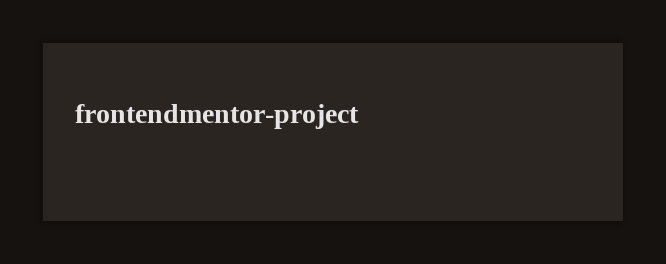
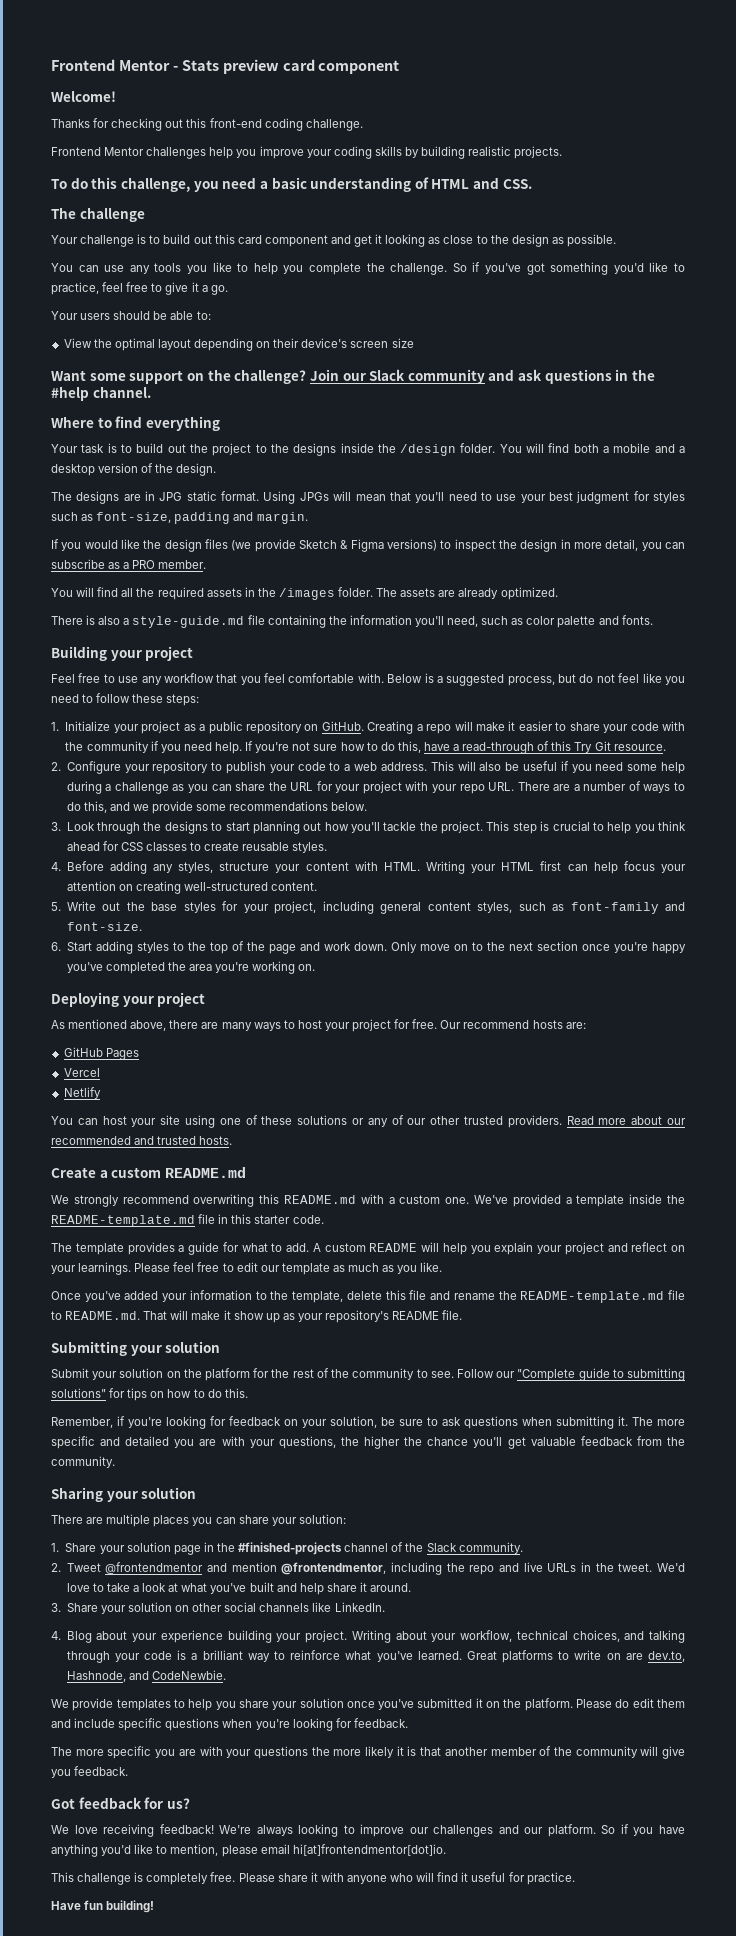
- frontendmentor-project
+ Frontend Mentor - Stats preview card component
+ Welcome!
+ Thanks for checking out this front-end coding challenge.
+ Frontend Mentor challenges help you improve your coding skills by building realistic projects.
+ To do this challenge, you need a basic understanding of HTML and CSS.
+ The challenge
+ Your challenge is to build out this card component and get it looking as close to the design as possible.
+ You can use any tools you like to help you complete the challenge. So if you've got something you'd like to practice, feel free to give it a go.
+ Your users should be able to:
+ View the optimal layout depending on their device's screen size
+ Want some support on the challenge? Join our Slack community and ask questions in the #help channel.
+ Where to find everything
+ Your task is to build out the project to the designs inside the /design folder. You will find both a mobile and a desktop version of the design.
+ The designs are in JPG static format. Using JPGs will mean that you'll need to use your best judgment for styles such as font-size, padding and margin.
+ If you would like the design files (we provide Sketch & Figma versions) to inspect the design in more detail, you can subscribe as a PRO member.
+ You will find all the required assets in the /images folder. The assets are already optimized.
+ There is also a style-guide.md file containing the information you'll need, such as color palette and fonts.
+ Building your project
+ Feel free to use any workflow that you feel comfortable with. Below is a suggested process, but do not feel like you need to follow these steps:
+ 1. Initialize your project as a public repository on GitHub. Creating a repo will make it easier to share your code with the community if you need help. If you're not sure how to do this, have a read-through of this Try Git resource.
+ 2. Configure your repository to publish your code to a web address. This will also be useful if you need some help during a challenge as you can share the URL for your project with your repo URL. There are a number of ways to do this, and we provide some recommendations below.
+ 3. Look through the designs to start planning out how you'll tackle the project. This step is crucial to help you think ahead for CSS classes to create reusable styles.
+ 4. Before adding any styles, structure your content with HTML. Writing your HTML first can help focus your attention on creating well-structured content.
+ 5. Write out the base styles for your project, including general content styles, such as font-family and font-size.
+ 6. Start adding styles to the top of the page and work down. Only move on to the next section once you're happy you've completed the area you're working on.
+ Deploying your project
+ As mentioned above, there are many ways to host your project for free. Our recommend hosts are:
+ GitHub Pages
+ Vercel
+ Netlify
+ You can host your site using one of these solutions or any of our other trusted providers. Read more about our recommended and trusted hosts.
+ Create a custom README.md
+ We strongly recommend overwriting this README.md with a custom one. We've provided a template inside the README-template.md file in this starter code.
+ The template provides a guide for what to add. A custom README will help you explain your project and reflect on your learnings. Please feel free to edit our template as much as you like.
+ Once you've added your information to the template, delete this file and rename the README-template.md file to README.md. That will make it show up as your repository's README file.
+ Submitting your solution
+ Submit your solution on the platform for the rest of the community to see. Follow our "Complete guide to submitting solutions" for tips on how to do this.
+ Remember, if you're looking for feedback on your solution, be sure to ask questions when submitting it. The more specific and detailed you are with your questions, the higher the chance you'll get valuable feedback from the community.
+ Sharing your solution
+ There are multiple places you can share your solution:
+ 1. Share your solution page in the #finished-projects channel of the Slack community.
+ 2. Tweet @frontendmentor and mention @frontendmentor, including the repo and live URLs in the tweet. We'd love to take a look at what you've built and help share it around.
+ 3. Share your solution on other social channels like LinkedIn.
+ 4. Blog about your experience building your project. Writing about your workflow, technical choices, and talking through your code is a brilliant way to reinforce what you've learned. Great platforms to write on are dev.to, Hashnode, and CodeNewbie.
+ We provide templates to help you share your solution once you've submitted it on the platform. Please do edit them and include specific questions when you're looking for feedback.
+ The more specific you are with your questions the more likely it is that another member of the community will give you feedback.
+ Got feedback for us?
+ We love receiving feedback! We're always looking to improve our challenges and our platform. So if you have anything you'd like to mention, please email hi[at]frontendmentor[dot]io.
+ This challenge is completely free. Please share it with anyone who will find it useful for practice.
+ Have fun building!

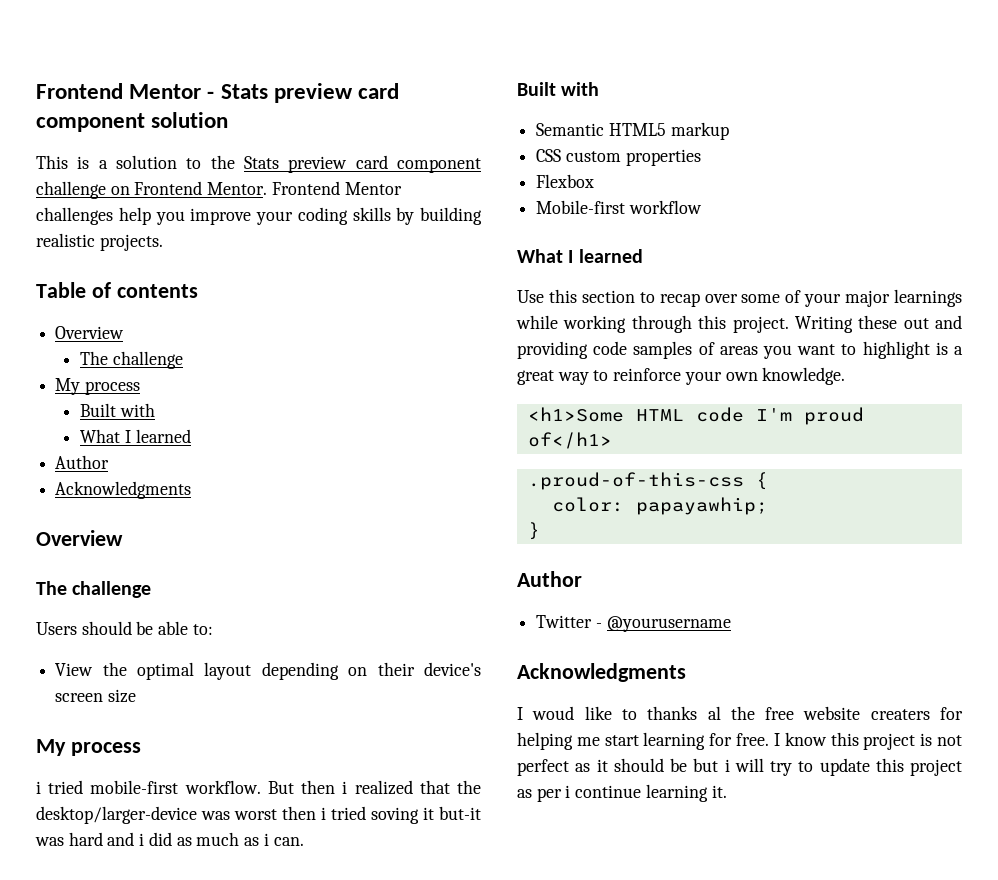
- Frontend Mentor - Stats preview card component
- Welcome!
- Thanks for checking out this front-end coding challenge.
- Frontend Mentor challenges help you improve your coding skills by building realistic projects.
+ Frontend Mentor - Stats preview card component solution
+ This is a solution to the Stats preview card component challenge on Frontend Mentor. Frontend Mentor challenges help you improve your coding skills by building realistic projects.
- To do this challenge, you need a basic understanding of HTML and CSS.
+ Table of contents
+ Overview
  The challenge
- Your challenge is to build out this card component and get it looking as close to the design as possible.
- You can use any tools you like to help you complete the challenge. So if you've got something you'd like to practice, feel free to give it a go.
- Your users should be able to:
+ My process
+ Built with
+ What I learned
+ Author
+ Acknowledgments
+ Overview
+ The challenge
+ Users should be able to:
  View the optimal layout depending on their device's screen size
- Want some support on the challenge? Join our Slack community and ask questions in the #help channel.
- Where to find everything
- Your task is to build out the project to the designs inside the /design folder. You will find both a mobile and a desktop version of the design.
- The designs are in JPG static format. Using JPGs will mean that you'll need to use your best judgment for styles such as font-size, padding and margin.
- If you would like the design files (we provide Sketch & Figma versions) to inspect the design in more detail, you can subscribe as a PRO member.
- You will find all the required assets in the /images folder. The assets are already optimized.
- There is also a style-guide.md file containing the information you'll need, such as color palette and fonts.
- Building your project
- Feel free to use any workflow that you feel comfortable with. Below is a suggested process, but do not feel like you need to follow these steps:
- 1. Initialize your project as a public repository on GitHub. Creating a repo will make it easier to share your code with the community if you need help. If you're not sure how to do this, have a read-through of this Try Git resource.
- 2. Configure your repository to publish your code to a web address. This will also be useful if you need some help during a challenge as you can share the URL for your project with your repo URL. There are a number of ways to do this, and we provide some recommendations below.
- 3. Look through the designs to start planning out how you'll tackle the project. This step is crucial to help you think ahead for CSS classes to create reusable styles.
- 4. Before adding any styles, structure your content with HTML. Writing your HTML first can help focus your attention on creating well-structured content.
- 5. Write out the base styles for your project, including general content styles, such as font-family and font-size.
- 6. Start adding styles to the top of the page and work down. Only move on to the next section once you're happy you've completed the area you're working on.
- Deploying your project
- As mentioned above, there are many ways to host your project for free. Our recommend hosts are:
- GitHub Pages
- Vercel
- Netlify
- You can host your site using one of these solutions or any of our other trusted providers. Read more about our recommended and trusted hosts.
- Create a custom README.md
- We strongly recommend overwriting this README.md with a custom one. We've provided a template inside the README-template.md file in this starter code.
- The template provides a guide for what to add. A custom README will help you explain your project and reflect on your learnings. Please feel free to edit our template as much as you like.
- Once you've added your information to the template, delete this file and rename the README-template.md file to README.md. That will make it show up as your repository's README file.
- Submitting your solution
- Submit your solution on the platform for the rest of the community to see. Follow our "Complete guide to submitting solutions" for tips on how to do this.
- Remember, if you're looking for feedback on your solution, be sure to ask questions when submitting it. The more specific and detailed you are with your questions, the higher the chance you'll get valuable feedback from the community.
- Sharing your solution
- There are multiple places you can share your solution:
- 1. Share your solution page in the #finished-projects channel of the Slack community.
- 2. Tweet @frontendmentor and mention @frontendmentor, including the repo and live URLs in the tweet. We'd love to take a look at what you've built and help share it around.
- 3. Share your solution on other social channels like LinkedIn.
- 4. Blog about your experience building your project. Writing about your workflow, technical choices, and talking through your code is a brilliant way to reinforce what you've learned. Great platforms to write on are dev.to, Hashnode, and CodeNewbie.
- We provide templates to help you share your solution once you've submitted it on the platform. Please do edit them and include specific questions when you're looking for feedback.
- The more specific you are with your questions the more likely it is that another member of the community will give you feedback.
- Got feedback for us?
- We love receiving feedback! We're always looking to improve our challenges and our platform. So if you have anything you'd like to mention, please email hi[at]frontendmentor[dot]io.
- This challenge is completely free. Please share it with anyone who will find it useful for practice.
- Have fun building!
+ My process
+ i tried mobile-first workflow. But then i realized that the desktop/larger-device was worst then i tried soving it but-it was hard and i did as much as i can.
+ Built with
+ Semantic HTML5 markup
+ CSS custom properties
+ Flexbox
+ Mobile-first workflow
+ What I learned
+ Use this section to recap over some of your major learnings while working through this project. Writing these out and providing code samples of areas you want to highlight is a great way to reinforce your own knowledge.
+ <h1>Some HTML code I'm proud of</h1>
+ .proud-of-this-css {
+ color: papayawhip;
+ }
+ Author
+ Twitter - @yourusername
+ Acknowledgments
+ I woud like to thanks al the free website creaters for helping me start learning for free. I know this project is not perfect as it should be but i will try to update this project as per i continue learning it.

